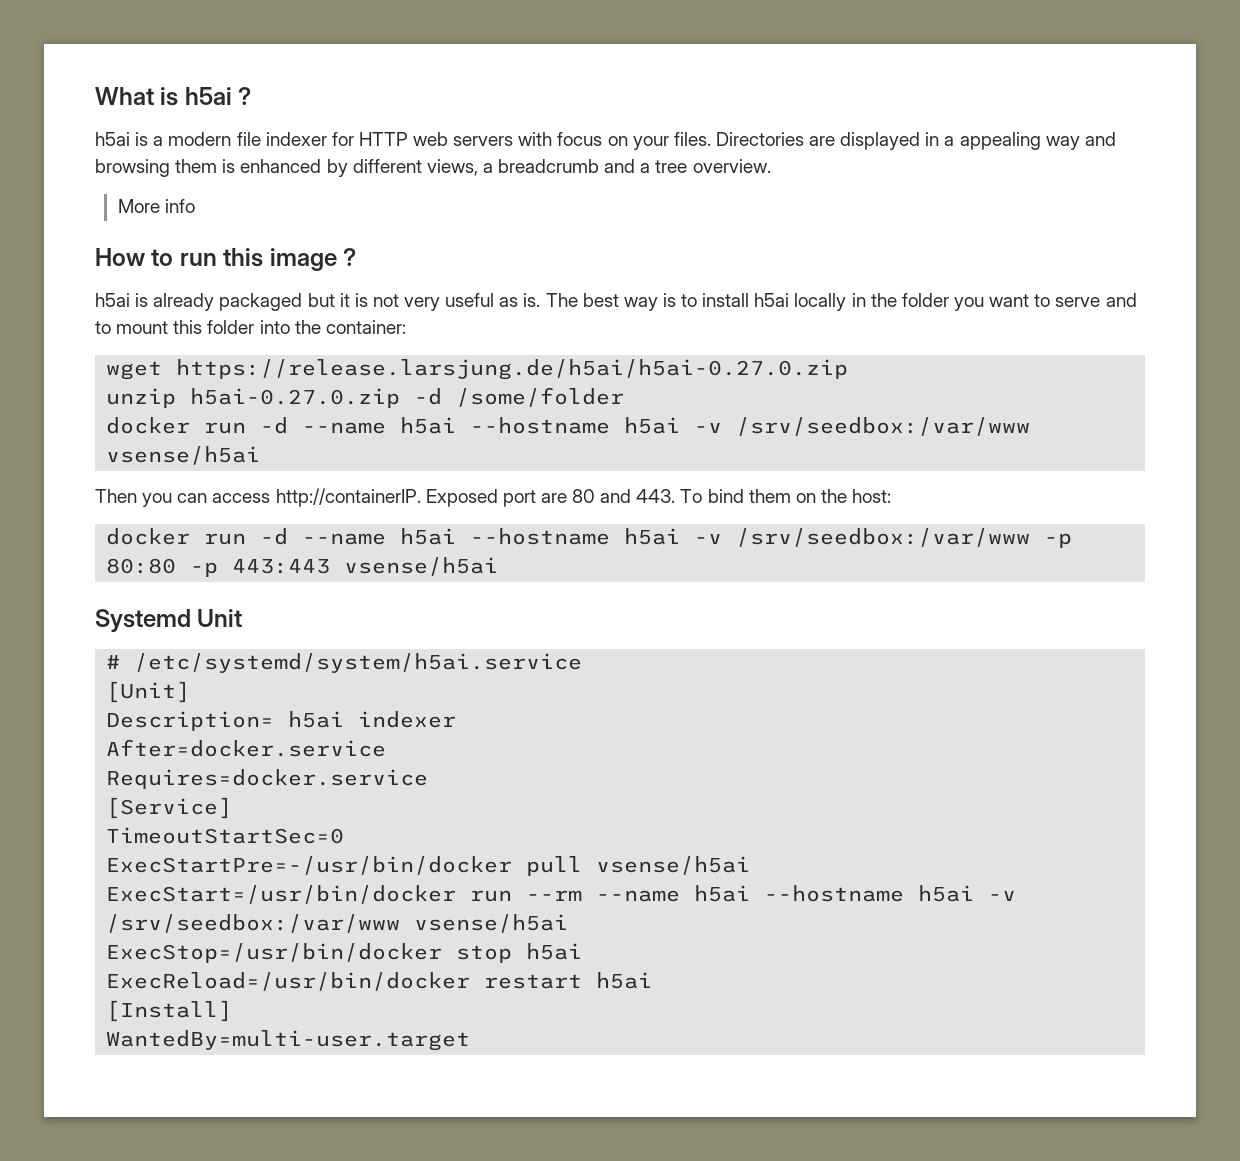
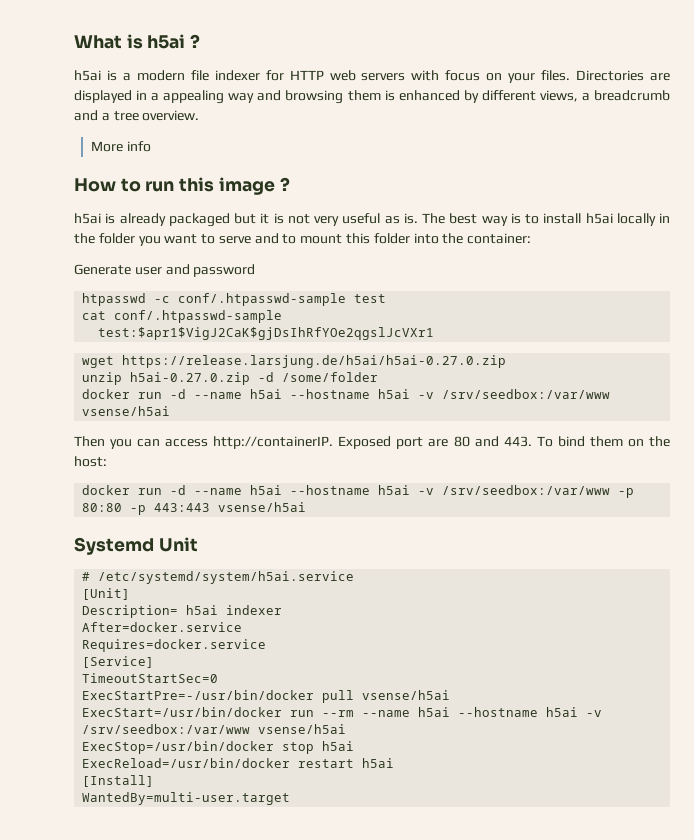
+ Generate user and password
+ htpasswd -c conf/.htpasswd-sample test
+ cat conf/.htpasswd-sample
+ test:$apr1$VigJ2CaK$gjDsIhRfYOe2qgslJcVXr1

